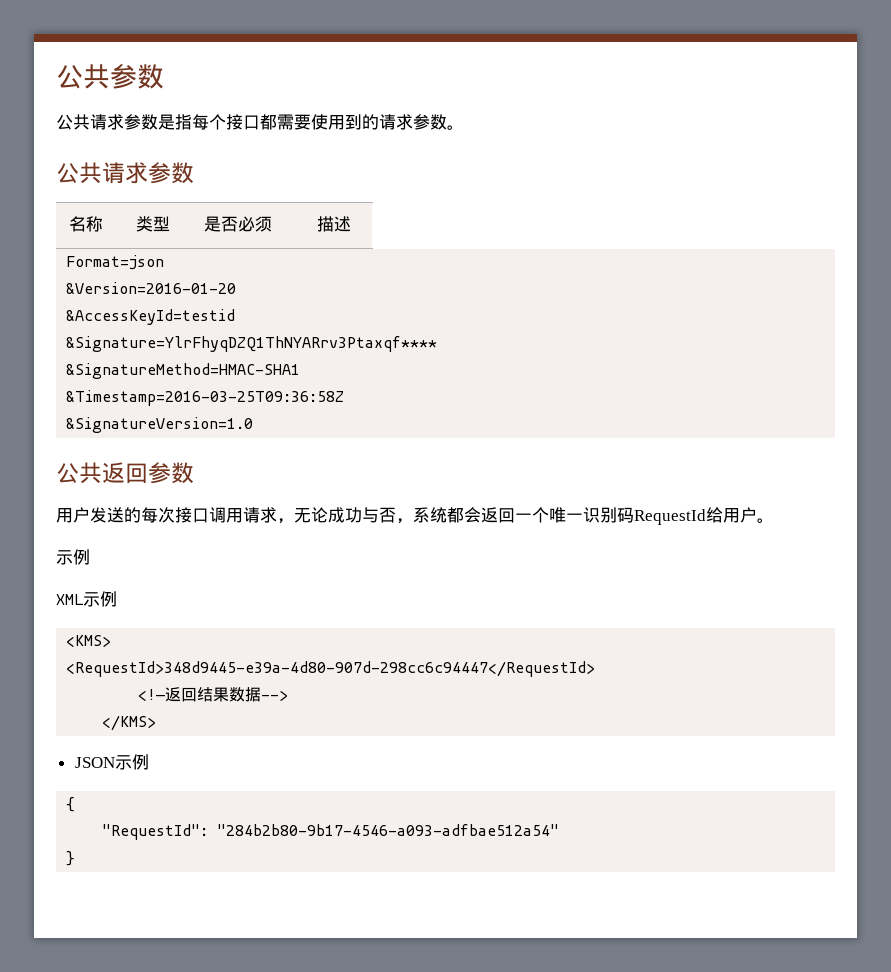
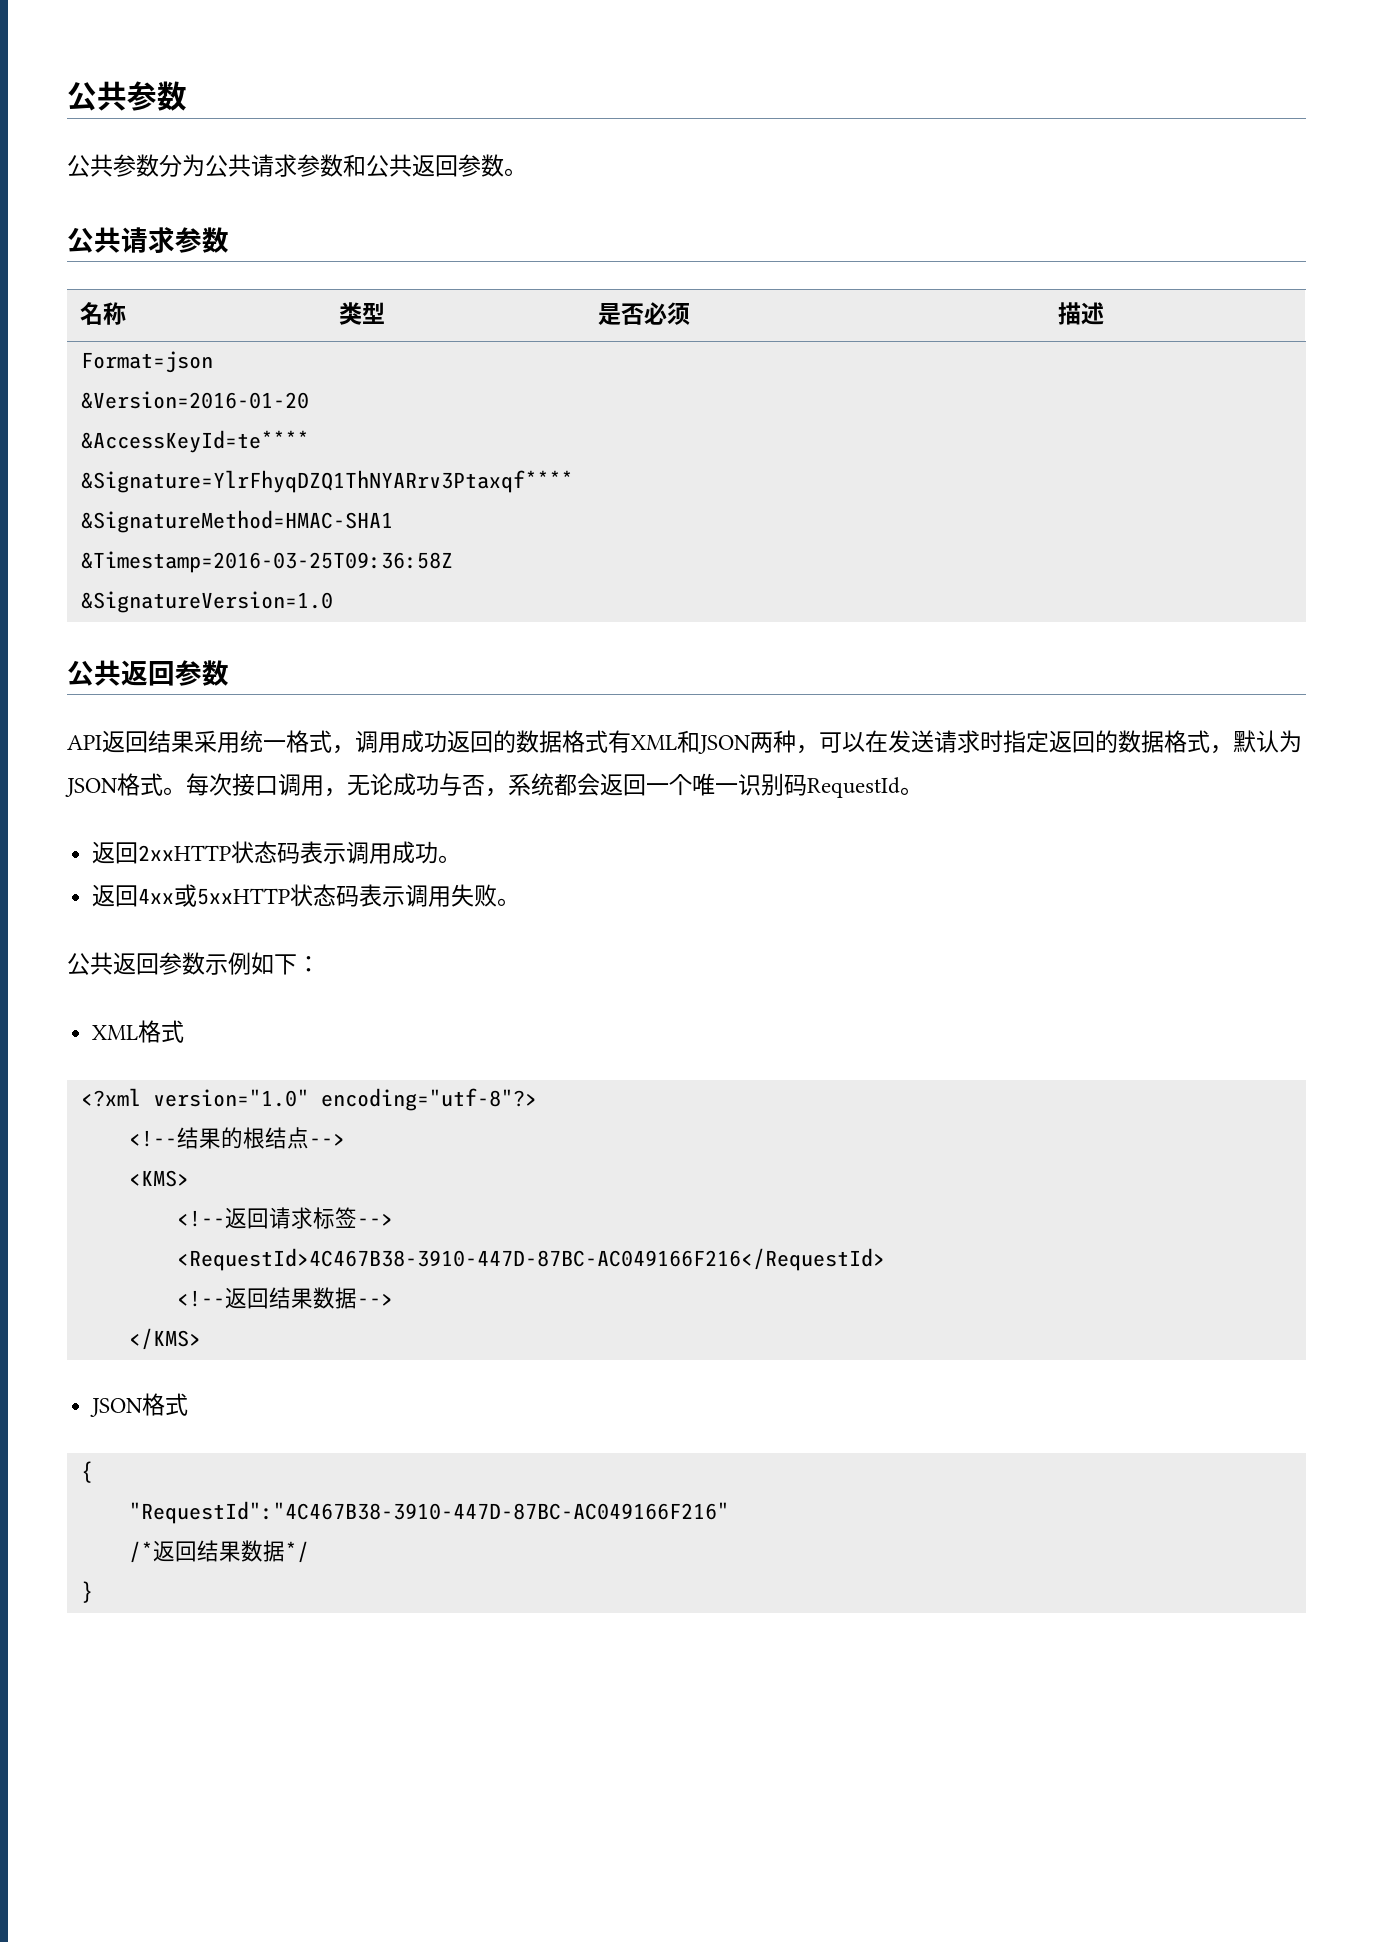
- 公共请求参数是指每个接口都需要使用到的请求参数。
+ 公共参数分为公共请求参数和公共返回参数。
- &AccessKeyId=testid
+ &AccessKeyId=te****
- 用户发送的每次接口调用请求，无论成功与否，系统都会返回一个唯一识别码RequestId给用户。
- 示例
- XML示例
+ API返回结果采用统一格式，调用成功返回的数据格式有XML和JSON两种，可以在发送请求时指定返回的数据格式，默认为JSON格式。每次接口调用，无论成功与否，系统都会返回一个唯一识别码RequestId。
+ 返回2xxHTTP状态码表示调用成功。
+ 返回4xx或5xxHTTP状态码表示调用失败。
+ 公共返回参数示例如下：
+ XML格式
+ <?xml version="1.0" encoding="utf-8"?>
+ <!--结果的根结点-->
  <KMS>
- <RequestId>348d9445-e39a-4d80-907d-298cc6c94447</RequestId>
- <!—返回结果数据-->
+ <!--返回请求标签-->
+ <RequestId>4C467B38-3910-447D-87BC-AC049166F216</RequestId>
+ <!--返回结果数据-->
  </KMS>
- JSON示例
+ JSON格式
- "RequestId": "284b2b80-9b17-4546-a093-adfbae512a54"
+ "RequestId":"4C467B38-3910-447D-87BC-AC049166F216"
+ /*返回结果数据*/

